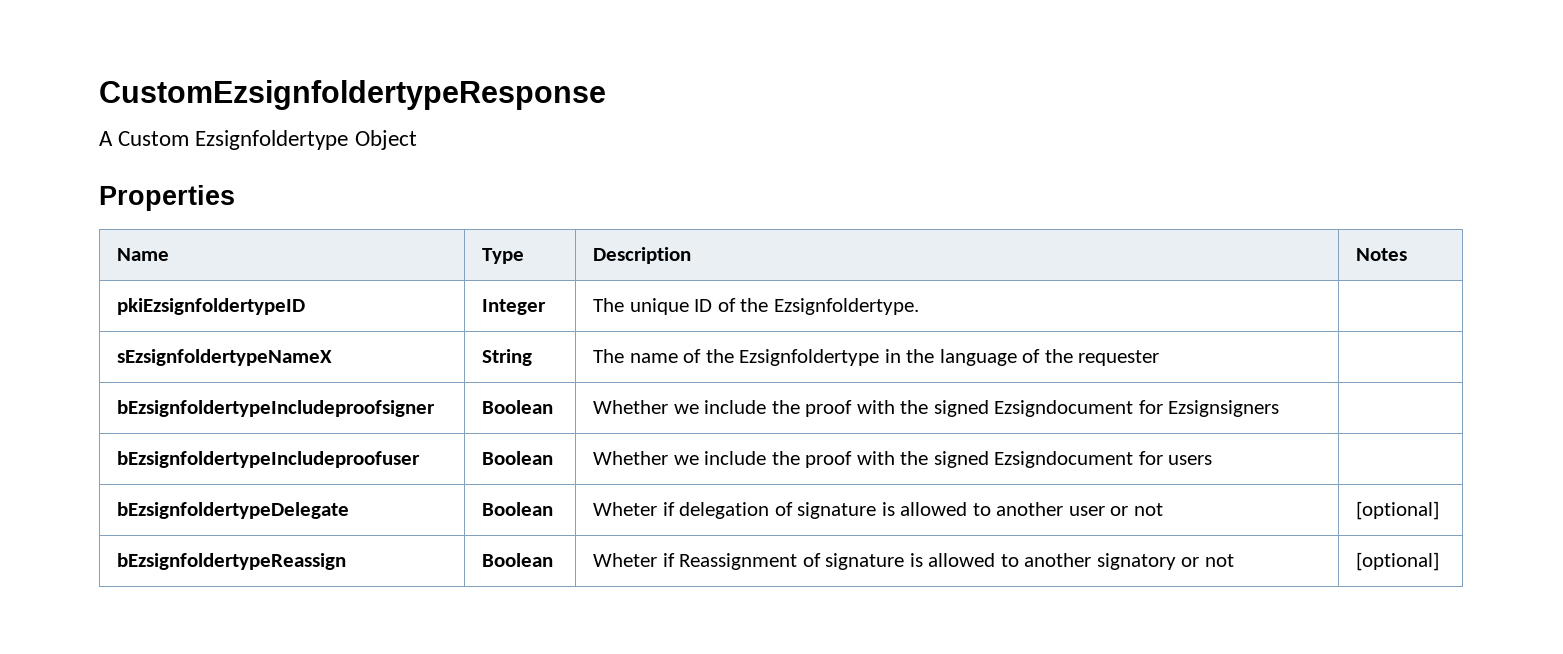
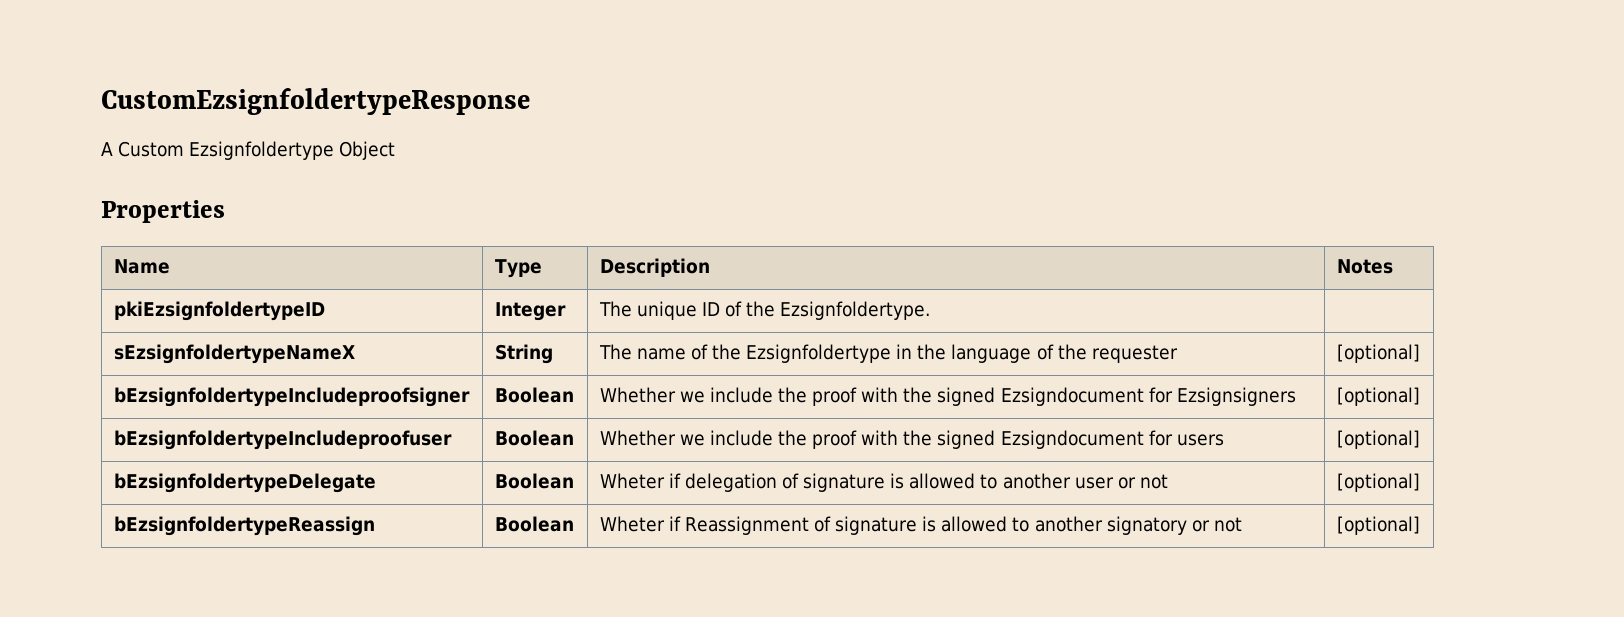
- sEzsignfoldertypeNameX | String | The name of the Ezsignfoldertype in the language of the requester |
+ sEzsignfoldertypeNameX | String | The name of the Ezsignfoldertype in the language of the requester | [optional]
- bEzsignfoldertypeIncludeproofsigner | Boolean | Whether we include the proof with the signed Ezsigndocument for Ezsignsigners |
+ bEzsignfoldertypeIncludeproofsigner | Boolean | Whether we include the proof with the signed Ezsigndocument for Ezsignsigners | [optional]
- bEzsignfoldertypeIncludeproofuser | Boolean | Whether we include the proof with the signed Ezsigndocument for users |
+ bEzsignfoldertypeIncludeproofuser | Boolean | Whether we include the proof with the signed Ezsigndocument for users | [optional]

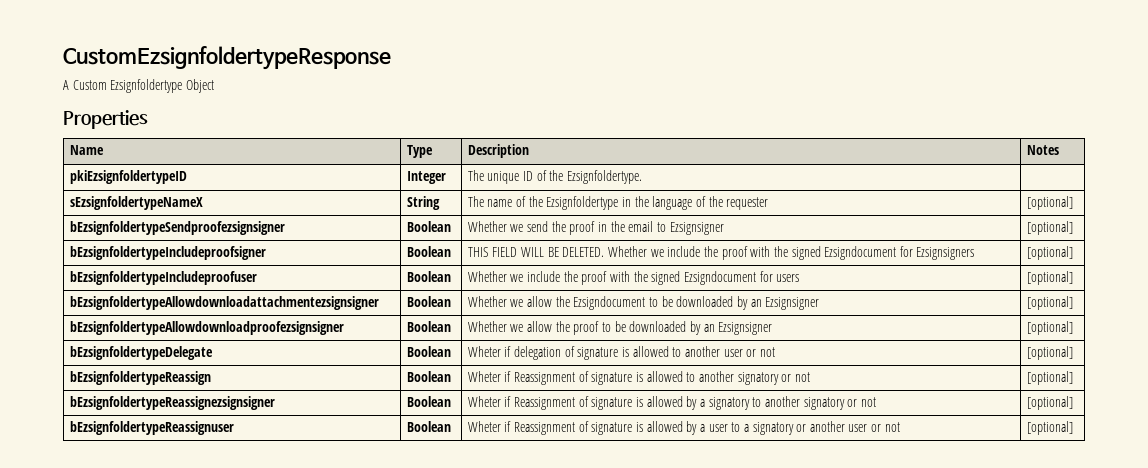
- bEzsignfoldertypeIncludeproofsigner | Boolean | Whether we include the proof with the signed Ezsigndocument for Ezsignsigners | [optional]
+ bEzsignfoldertypeSendproofezsignsigner | Boolean | Whether we send the proof in the email to Ezsignsigner | [optional]
+ bEzsignfoldertypeIncludeproofsigner | Boolean | THIS FIELD WILL BE DELETED. Whether we include the proof with the signed Ezsigndocument for Ezsignsigners | [optional]
+ bEzsignfoldertypeAllowdownloadattachmentezsignsigner | Boolean | Whether we allow the Ezsigndocument to be downloaded by an Ezsignsigner | [optional]
+ bEzsignfoldertypeAllowdownloadproofezsignsigner | Boolean | Whether we allow the proof to be downloaded by an Ezsignsigner | [optional]
+ bEzsignfoldertypeReassignezsignsigner | Boolean | Wheter if Reassignment of signature is allowed by a signatory to another signatory or not | [optional]
+ bEzsignfoldertypeReassignuser | Boolean | Wheter if Reassignment of signature is allowed by a user to a signatory or another user or not | [optional]

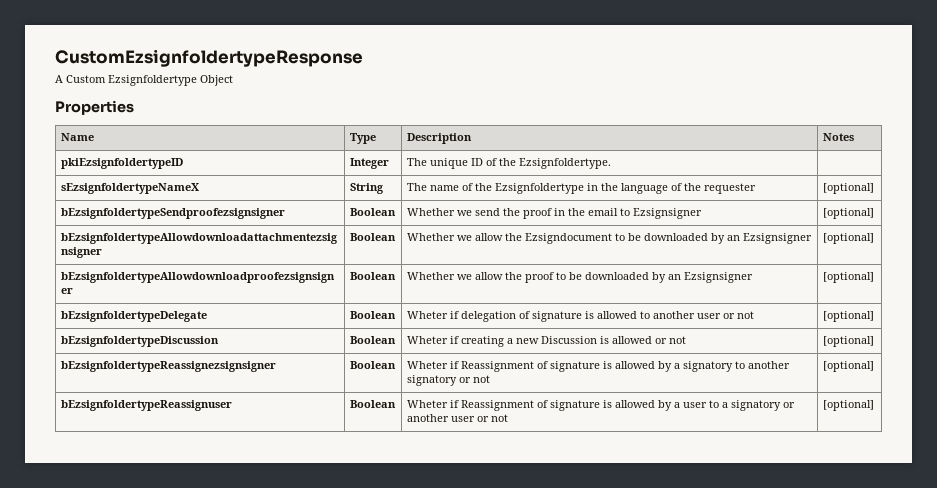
- bEzsignfoldertypeIncludeproofsigner | Boolean | THIS FIELD WILL BE DELETED. Whether we include the proof with the signed Ezsigndocument for Ezsignsigners | [optional]
- bEzsignfoldertypeIncludeproofuser | Boolean | Whether we include the proof with the signed Ezsigndocument for users | [optional]
- bEzsignfoldertypeReassign | Boolean | Wheter if Reassignment of signature is allowed to another signatory or not | [optional]
+ bEzsignfoldertypeDiscussion | Boolean | Wheter if creating a new Discussion is allowed or not | [optional]

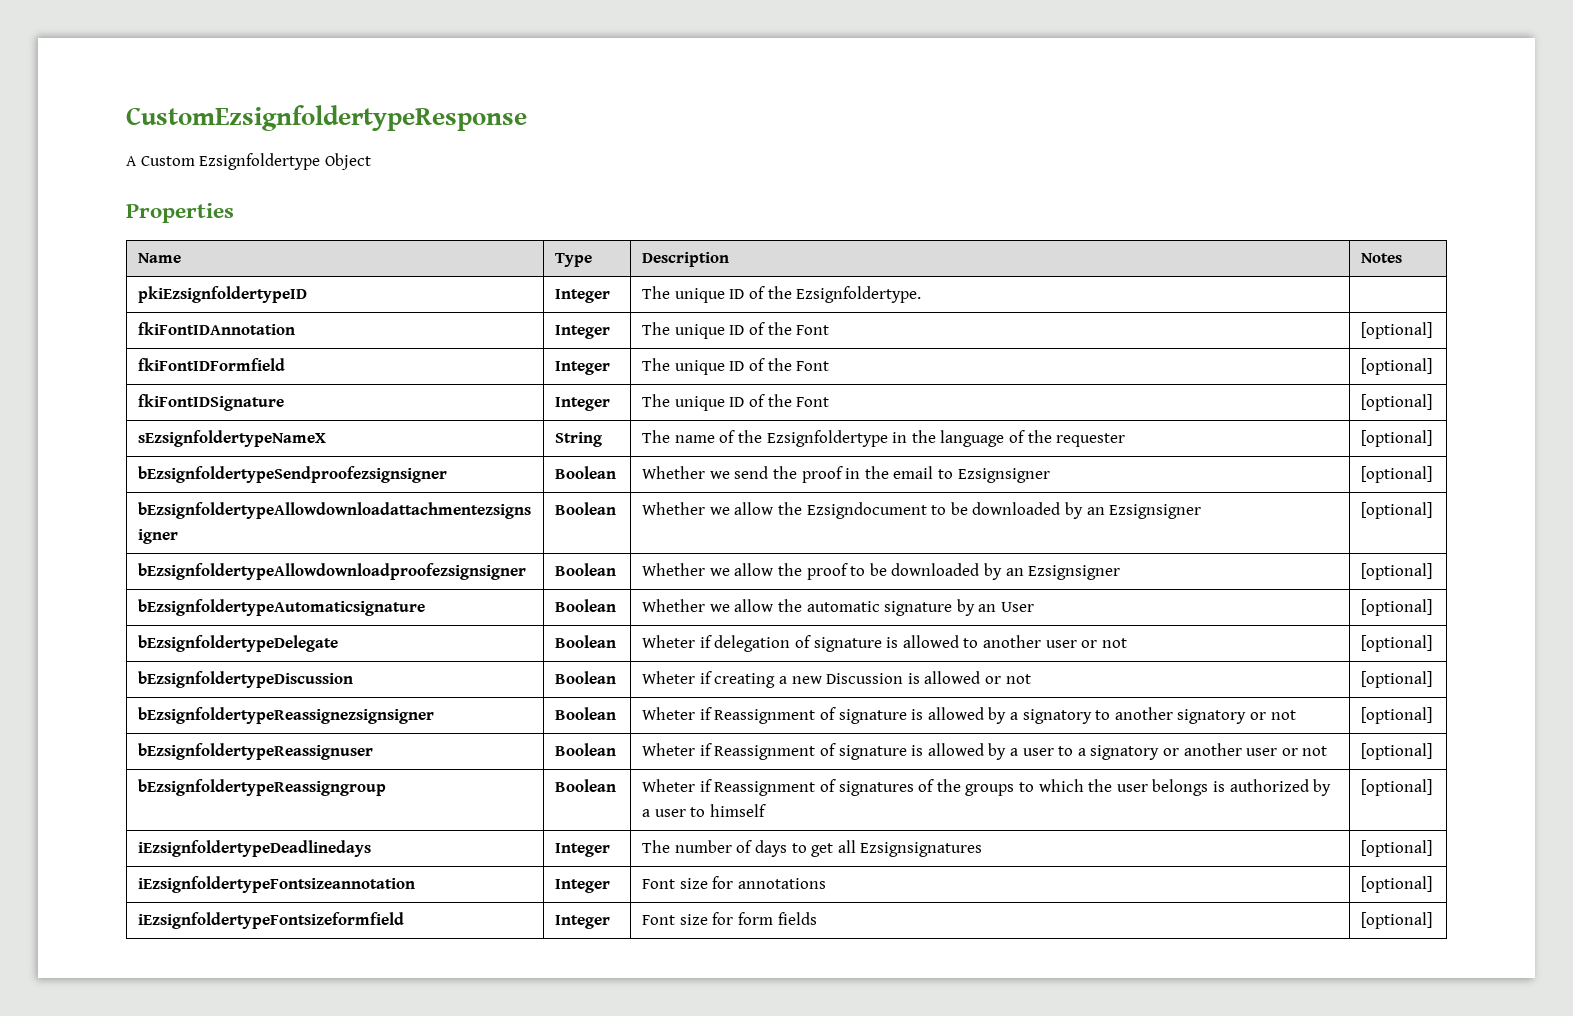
+ fkiFontIDAnnotation | Integer | The unique ID of the Font | [optional]
+ fkiFontIDFormfield | Integer | The unique ID of the Font | [optional]
+ fkiFontIDSignature | Integer | The unique ID of the Font | [optional]
+ bEzsignfoldertypeAutomaticsignature | Boolean | Whether we allow the automatic signature by an User | [optional]
+ bEzsignfoldertypeReassigngroup | Boolean | Wheter if Reassignment of signatures of the groups to which the user belongs is authorized by a user to himself | [optional]
+ iEzsignfoldertypeDeadlinedays | Integer | The number of days to get all Ezsignsignatures | [optional]
+ iEzsignfoldertypeFontsizeannotation | Integer | Font size for annotations | [optional]
+ iEzsignfoldertypeFontsizeformfield | Integer | Font size for form fields | [optional]

